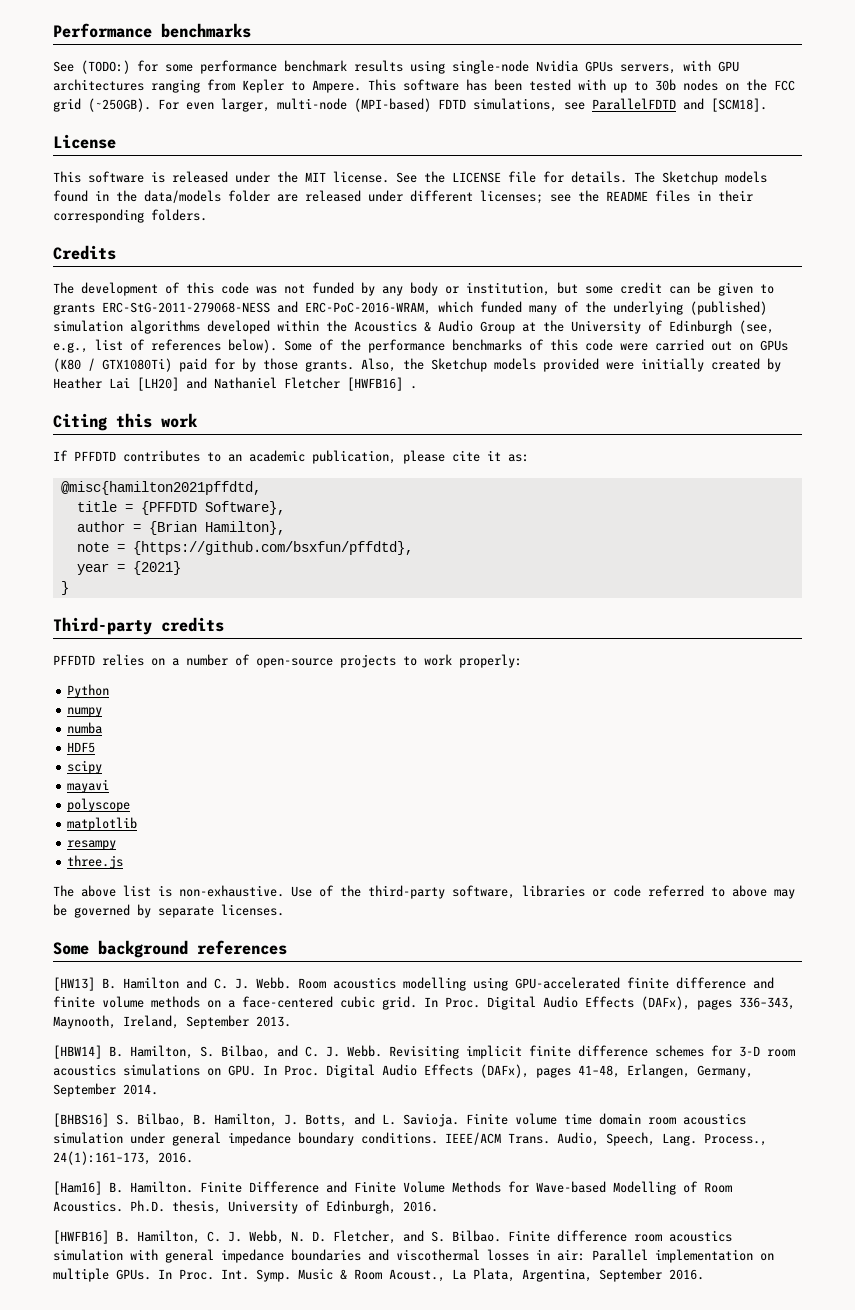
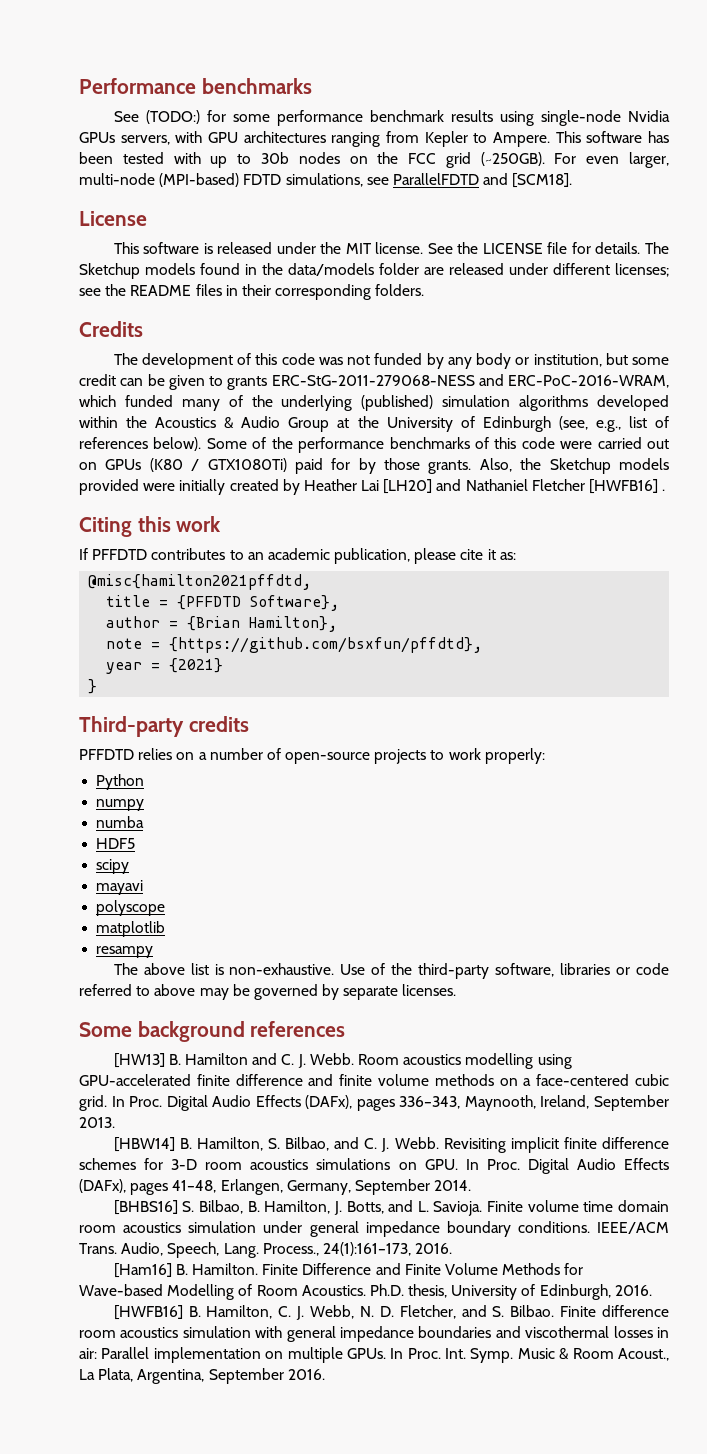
- three.js

